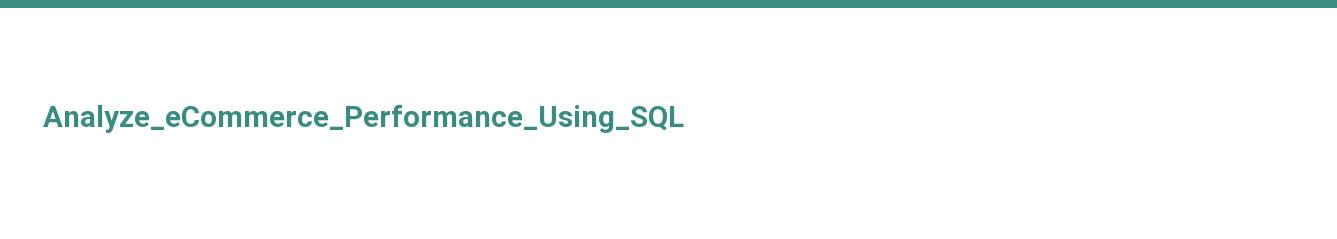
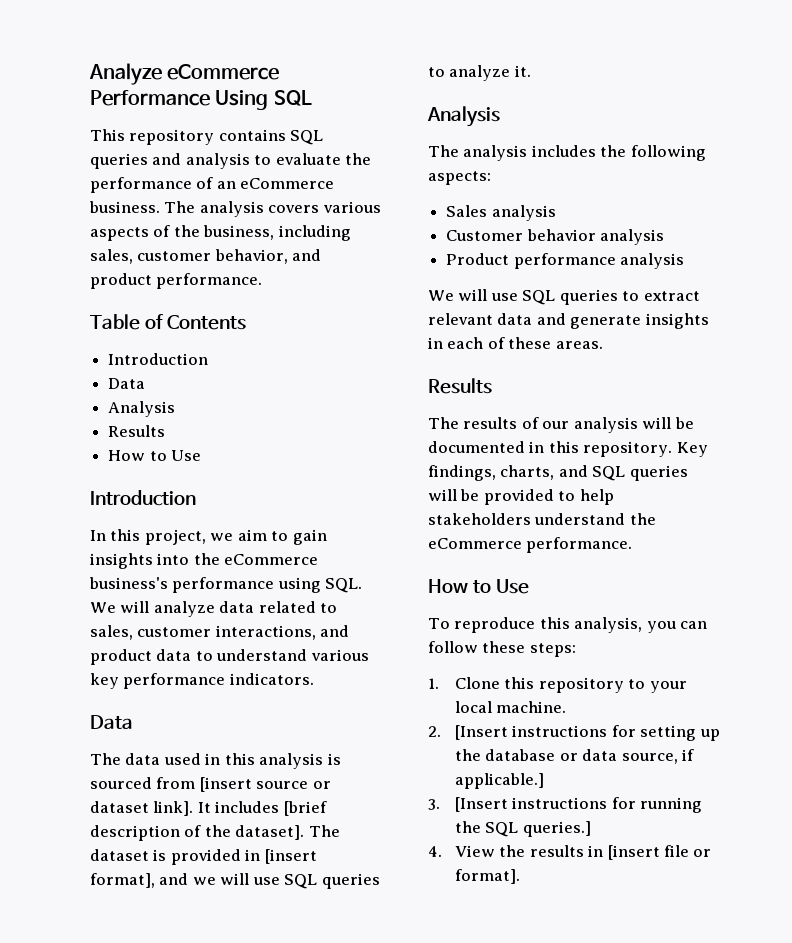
- Analyze_eCommerce_Performance_Using_SQL
+ Analyze eCommerce Performance Using SQL
+ This repository contains SQL queries and analysis to evaluate the performance of an eCommerce business. The analysis covers various aspects of the business, including sales, customer behavior, and product performance.
+ Table of Contents
+ Introduction
+ Data
+ Analysis
+ Results
+ How to Use
+ Introduction
+ In this project, we aim to gain insights into the eCommerce business's performance using SQL. We will analyze data related to sales, customer interactions, and product data to understand various key performance indicators.
+ Data
+ The data used in this analysis is sourced from [insert source or dataset link]. It includes [brief description of the dataset]. The dataset is provided in [insert format], and we will use SQL queries to analyze it.
+ Analysis
+ The analysis includes the following aspects:
+ Sales analysis
+ Customer behavior analysis
+ Product performance analysis
+ We will use SQL queries to extract relevant data and generate insights in each of these areas.
+ Results
+ The results of our analysis will be documented in this repository. Key findings, charts, and SQL queries will be provided to help stakeholders understand the eCommerce performance.
+ How to Use
+ To reproduce this analysis, you can follow these steps:
+ 1. Clone this repository to your local machine.
+ 2. [Insert instructions for setting up the database or data source, if applicable.]
+ 3. [Insert instructions for running the SQL queries.]
+ 4. View the results in [insert file or format].

